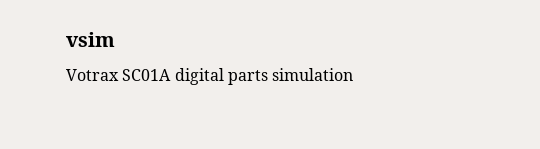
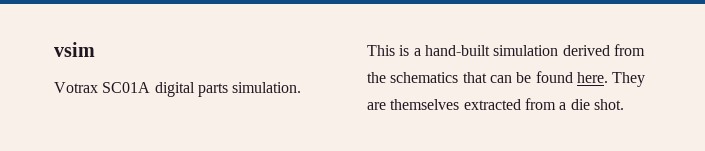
- Votrax SC01A digital parts simulation
+ Votrax SC01A digital parts simulation.
+ This is a hand-built simulation derived from the schematics that can be found here. They are themselves extracted from a die shot.

